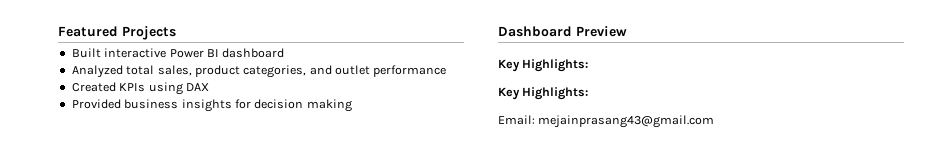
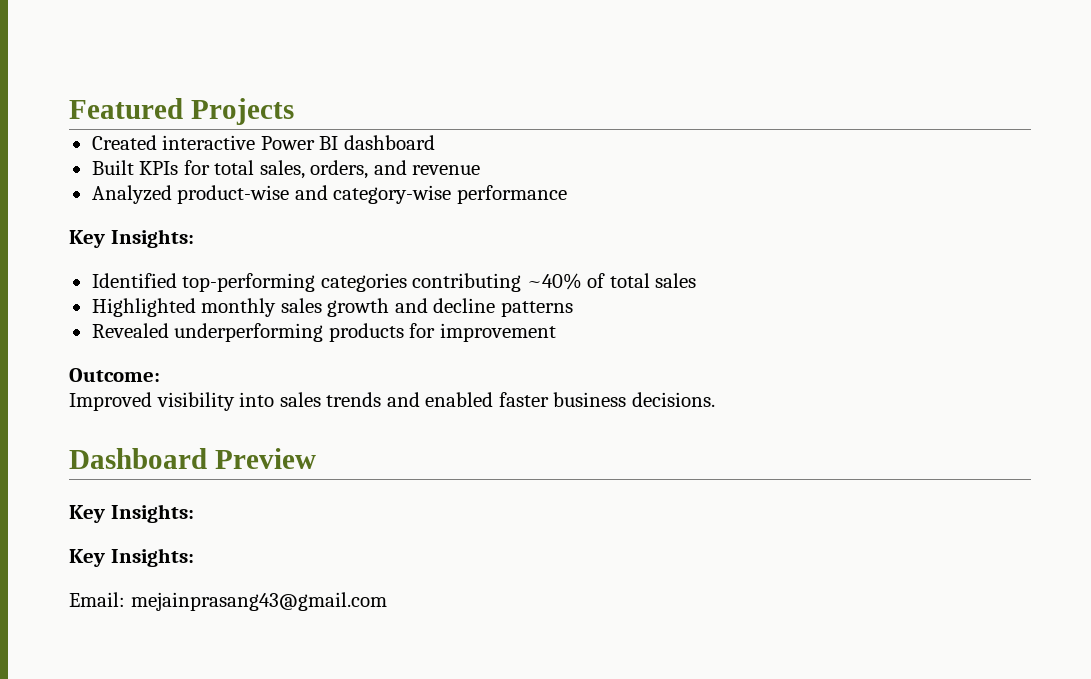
- Built interactive Power BI dashboard
+ Created interactive Power BI dashboard
- Analyzed total sales, product categories, and outlet performance
- Created KPIs using DAX
- Provided business insights for decision making
+ Built KPIs for total sales, orders, and revenue
+ Analyzed product-wise and category-wise performance
+ Key Insights:
+ Identified top-performing categories contributing ~40% of total sales
+ Highlighted monthly sales growth and decline patterns
+ Revealed underperforming products for improvement
+ Outcome:
+ Improved visibility into sales trends and enabled faster business decisions.
  Dashboard Preview
- Key Highlights:
- Key Highlights:
+ Key Insights:
+ Key Insights:

